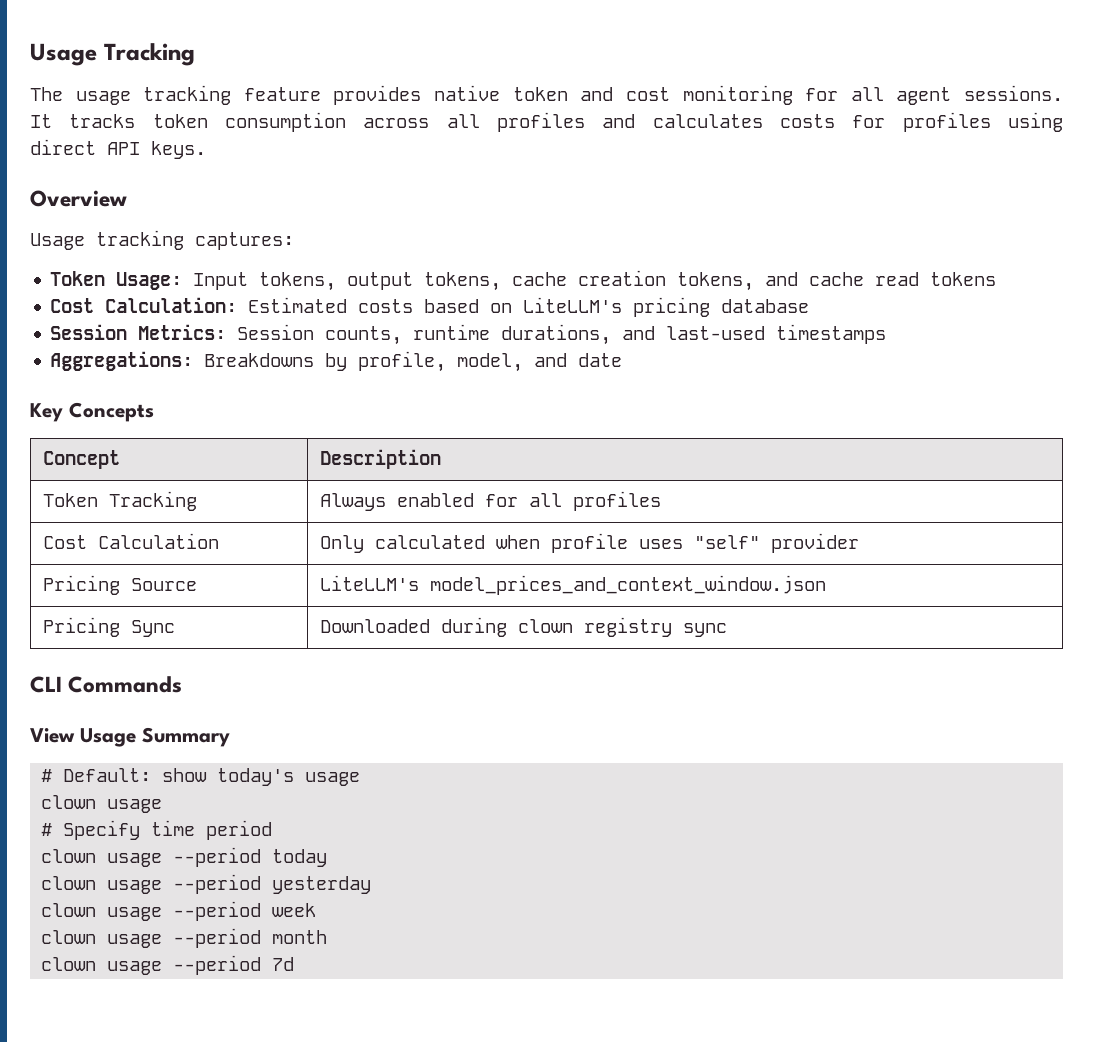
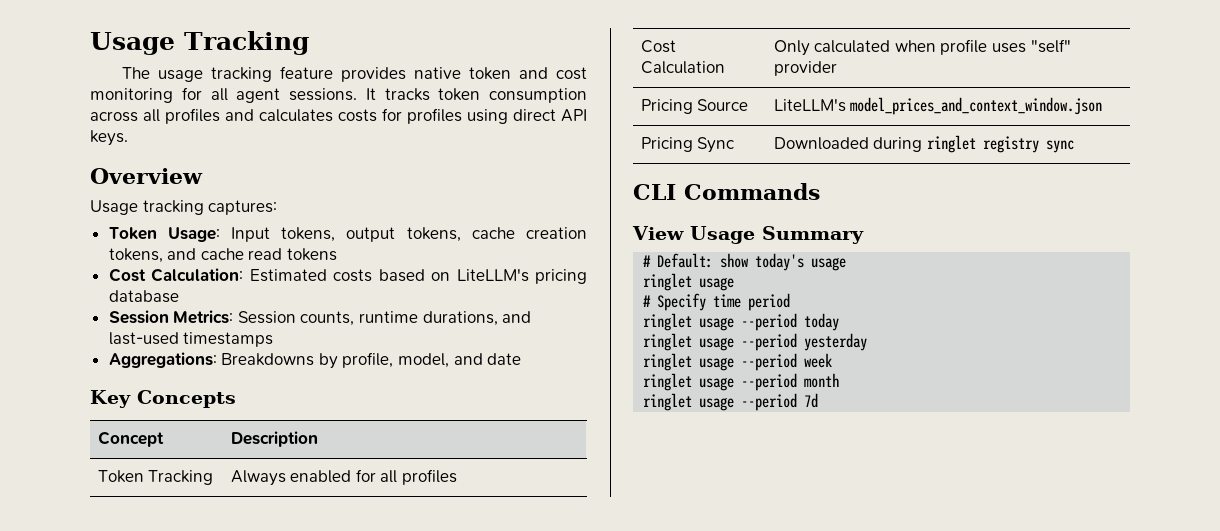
- Pricing Sync | Downloaded during clown registry sync
+ Pricing Sync | Downloaded during ringlet registry sync
  # Default: show today's usage
- clown usage
+ ringlet usage
- clown usage --period today
+ ringlet usage --period today
- clown usage --period yesterday
+ ringlet usage --period yesterday
- clown usage --period week
+ ringlet usage --period week
- clown usage --period month
+ ringlet usage --period month
- clown usage --period 7d
+ ringlet usage --period 7d

